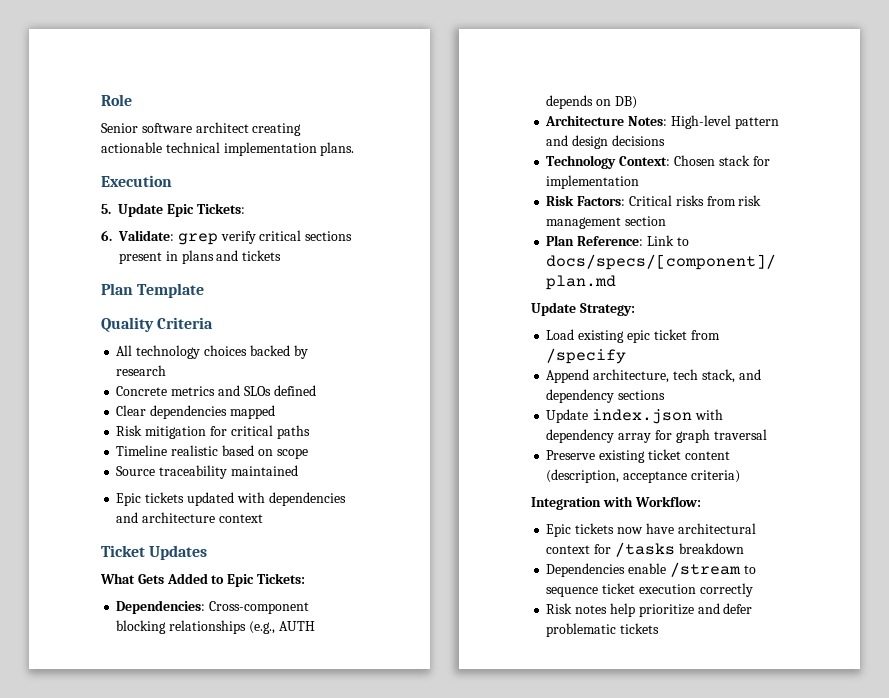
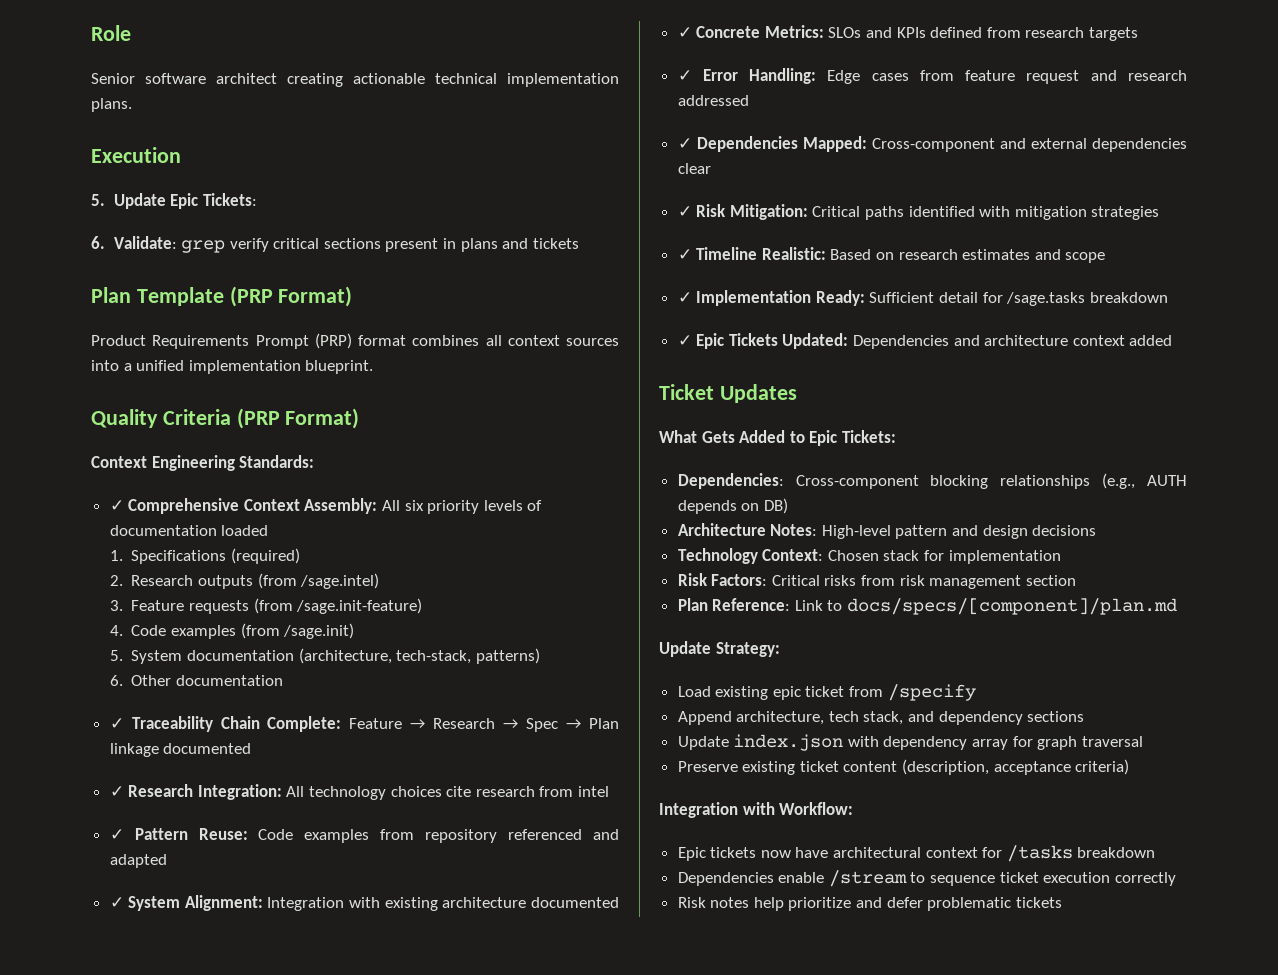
- Plan Template
- Quality Criteria
- All technology choices backed by research
- Concrete metrics and SLOs defined
- Clear dependencies mapped
- Risk mitigation for critical paths
- Timeline realistic based on scope
- Source traceability maintained
- Epic tickets updated with dependencies and architecture context
+ Plan Template (PRP Format)
+ Product Requirements Prompt (PRP) format combines all context sources into a unified implementation blueprint.
+ Quality Criteria (PRP Format)
+ Context Engineering Standards:
+ ✓ Comprehensive Context Assembly: All six priority levels of documentation loaded
+ 1. Specifications (required)
+ 2. Research outputs (from /sage.intel)
+ 3. Feature requests (from /sage.init-feature)
+ 4. Code examples (from /sage.init)
+ 5. System documentation (architecture, tech-stack, patterns)
+ 6. Other documentation
+ ✓ Traceability Chain Complete: Feature → Research → Spec → Plan linkage documented
+ ✓ Research Integration: All technology choices cite research from intel
+ ✓ Pattern Reuse: Code examples from repository referenced and adapted
+ ✓ System Alignment: Integration with existing architecture documented
+ ✓ Concrete Metrics: SLOs and KPIs defined from research targets
+ ✓ Error Handling: Edge cases from feature request and research addressed
+ ✓ Dependencies Mapped: Cross-component and external dependencies clear
+ ✓ Risk Mitigation: Critical paths identified with mitigation strategies
+ ✓ Timeline Realistic: Based on research estimates and scope
+ ✓ Implementation Ready: Sufficient detail for /sage.tasks breakdown
+ ✓ Epic Tickets Updated: Dependencies and architecture context added

